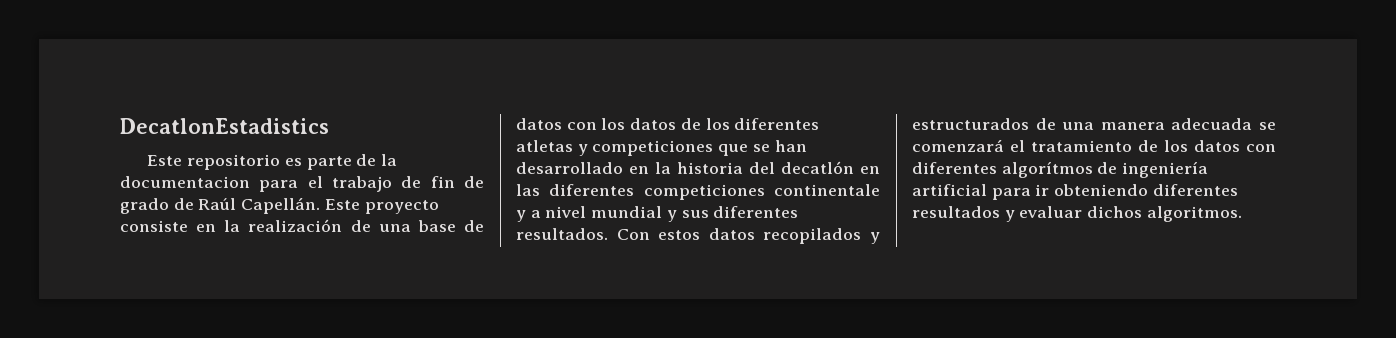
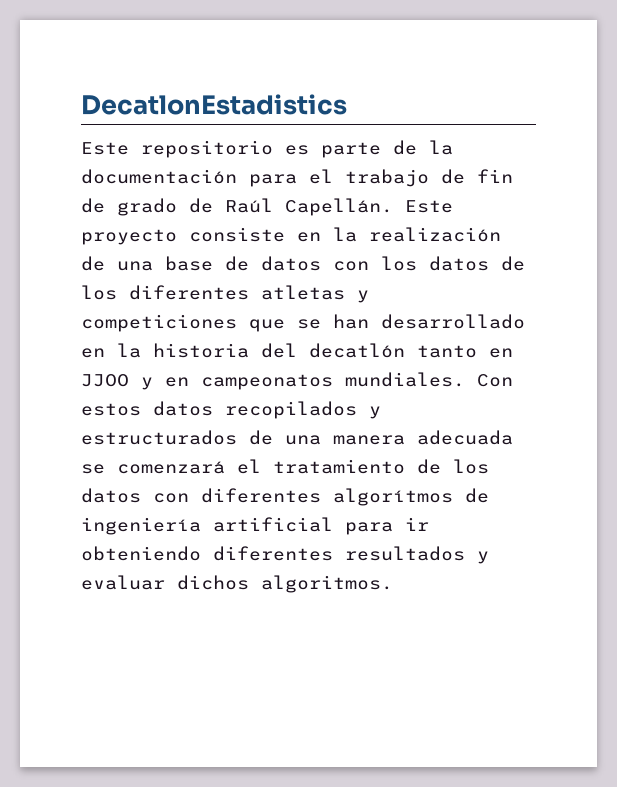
- Este repositorio es parte de la documentacion para el trabajo de fin de grado de Raúl Capellán.
+ Este repositorio es parte de la documentación para el trabajo de fin de grado de Raúl Capellán.
- Este proyecto consiste en la realización de una base de datos con los datos de los diferentes atletas y competiciones que se han desarrollado en la historia del decatlón en las diferentes competiciones continentale y a nivel mundial y sus diferentes resultados.
+ Este proyecto consiste en la realización de una base de datos con los datos de los diferentes atletas y competiciones que se han desarrollado en la historia del decatlón tanto en JJOO y en campeonatos mundiales.

